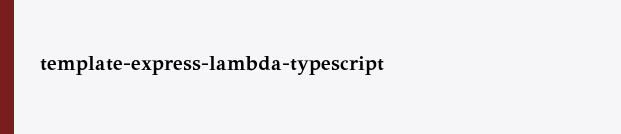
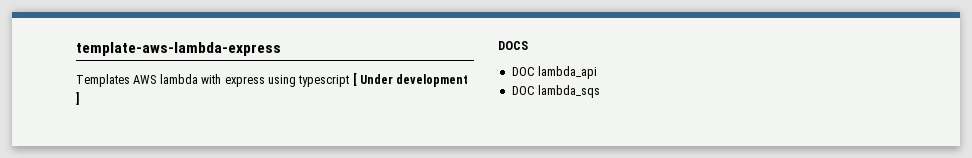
- template-express-lambda-typescript
+ template-aws-lambda-express
+ Templates AWS lambda with express using typescript [ Under development ]
+ DOCS
+ DOC lambda_api
+ DOC lambda_sqs

